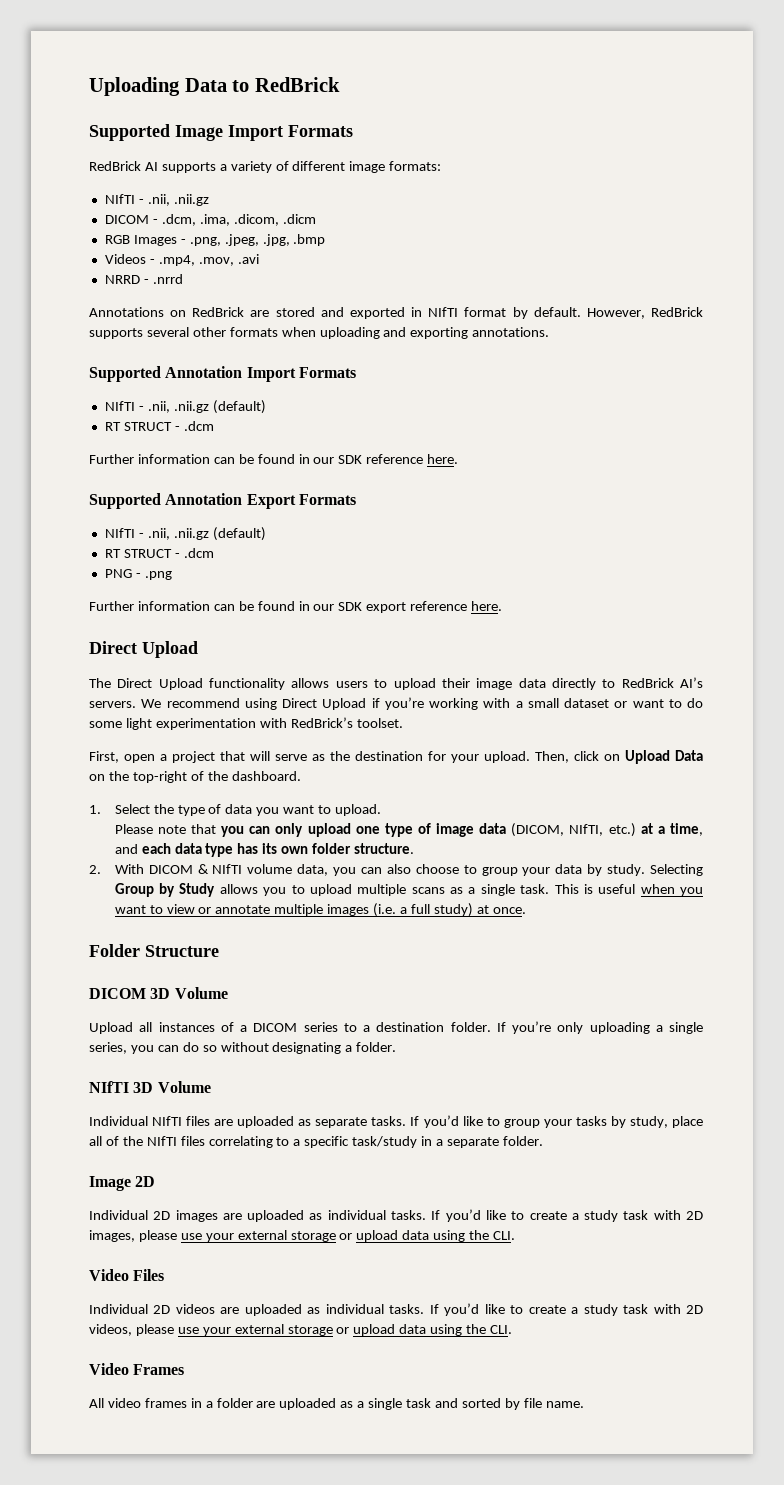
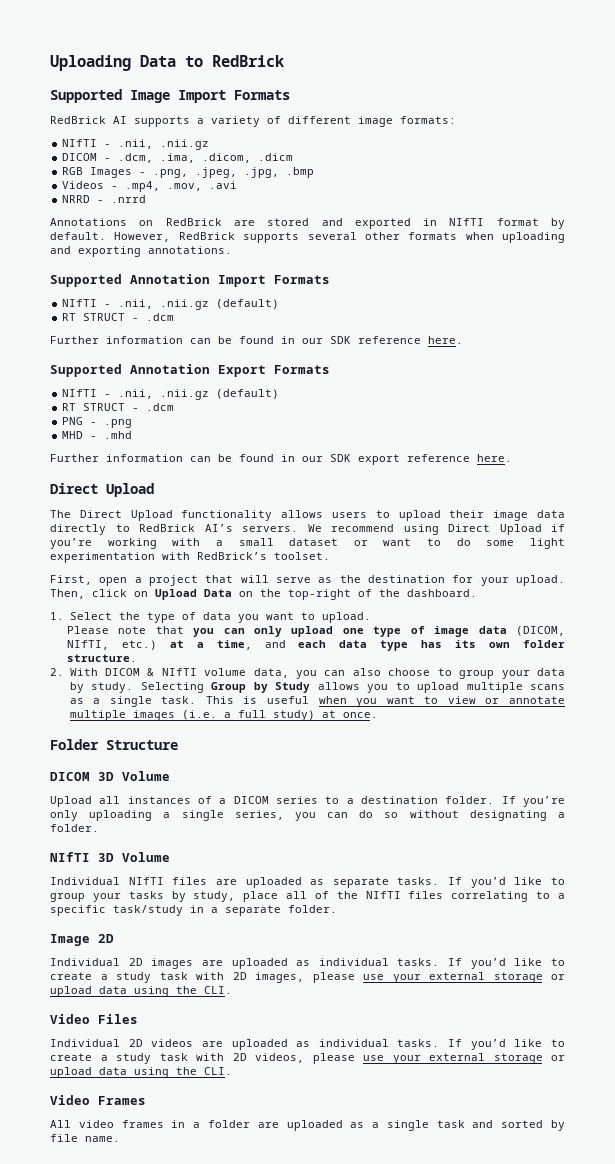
+ MHD - .mhd

